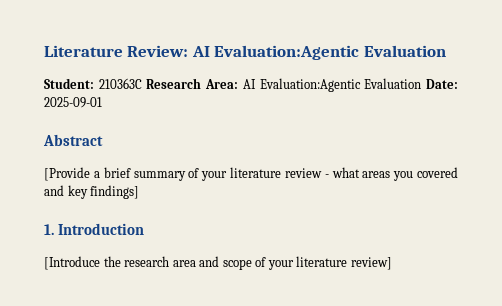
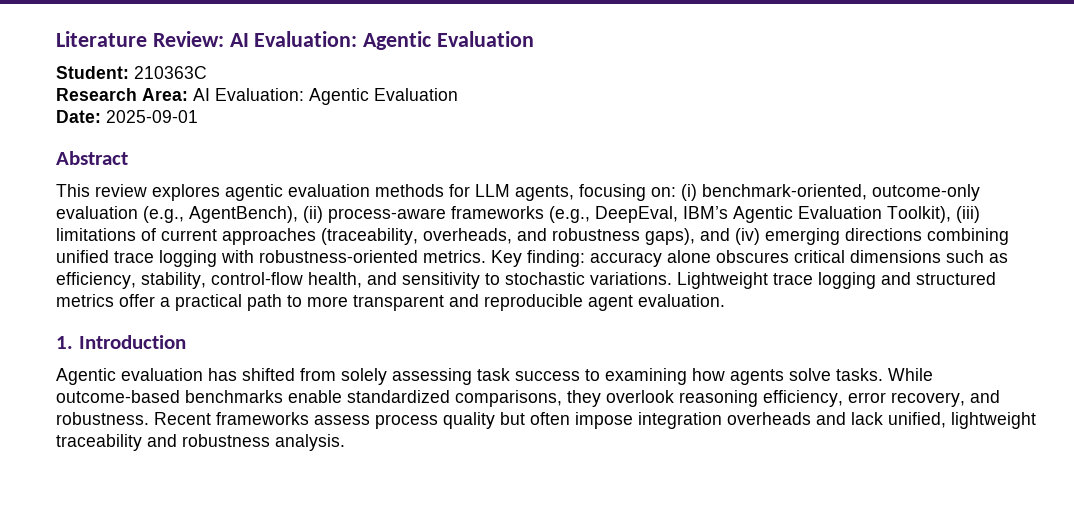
- Literature Review: AI Evaluation:Agentic Evaluation
+ Literature Review: AI Evaluation: Agentic Evaluation
- Student: 210363C Research Area: AI Evaluation:Agentic Evaluation Date: 2025-09-01
+ Student: 210363C
+ Research Area: AI Evaluation: Agentic Evaluation
+ Date: 2025-09-01
- [Provide a brief summary of your literature review - what areas you covered and key findings]
+ This review explores agentic evaluation methods for LLM agents, focusing on: (i) benchmark-oriented, outcome-only evaluation (e.g., AgentBench), (ii) process-aware frameworks (e.g., DeepEval, IBM’s Agentic Evaluation Toolkit), (iii) limitations of current approaches (traceability, overheads, and robustness gaps), and (iv) emerging directions combining unified trace logging with robustness-oriented metrics. Key finding: accuracy alone obscures critical dimensions such as efficiency, stability, control-flow health, and sensitivity to stochastic variations. Lightweight trace logging and structured metrics offer a practical path to more transparent and reproducible agent evaluation.
  1. Introduction
- [Introduce the research area and scope of your literature review]
+ Agentic evaluation has shifted from solely assessing task success to examining how agents solve tasks. While outcome-based benchmarks enable standardized comparisons, they overlook reasoning efficiency, error recovery, and robustness. Recent frameworks assess process quality but often impose integration overheads and lack unified, lightweight traceability and robustness analysis.

